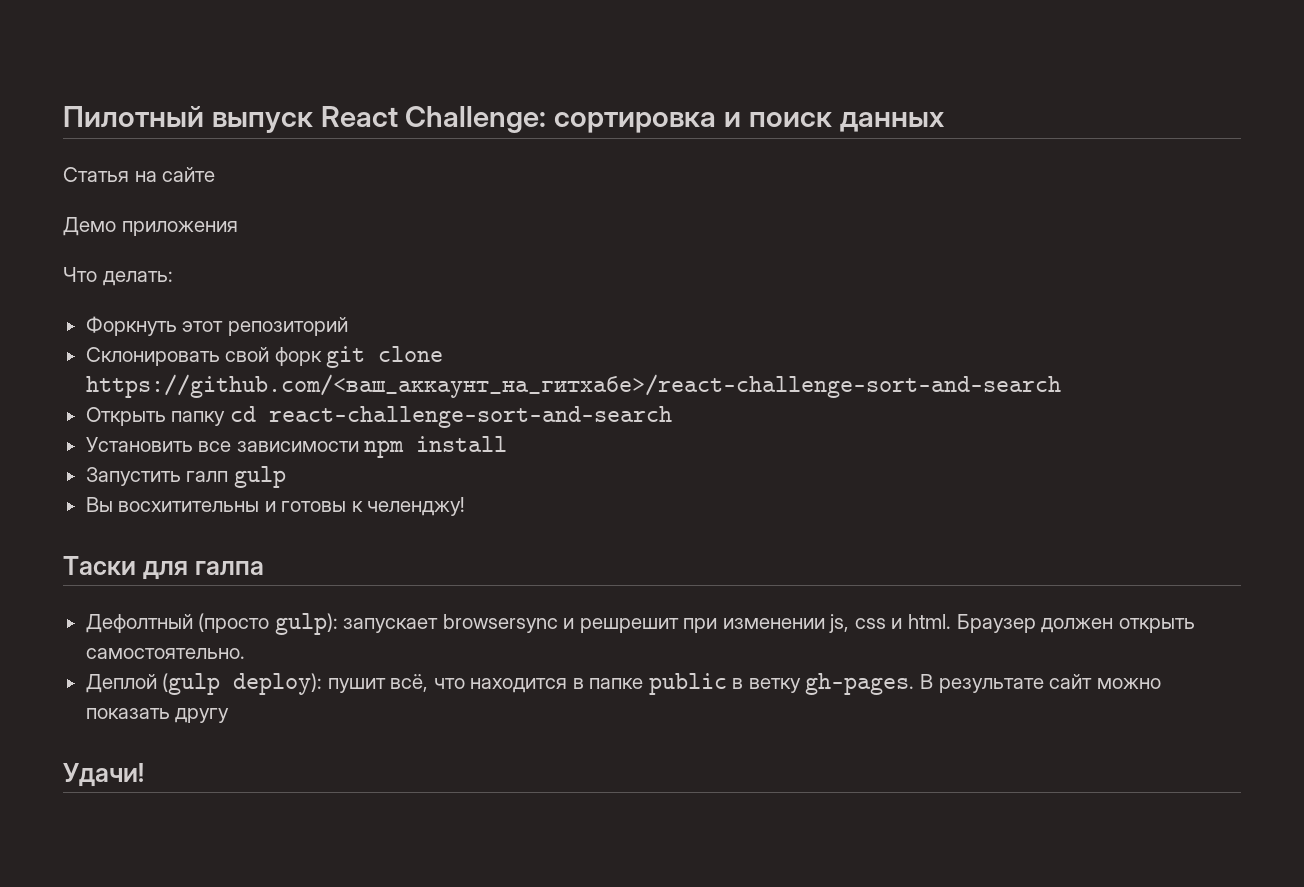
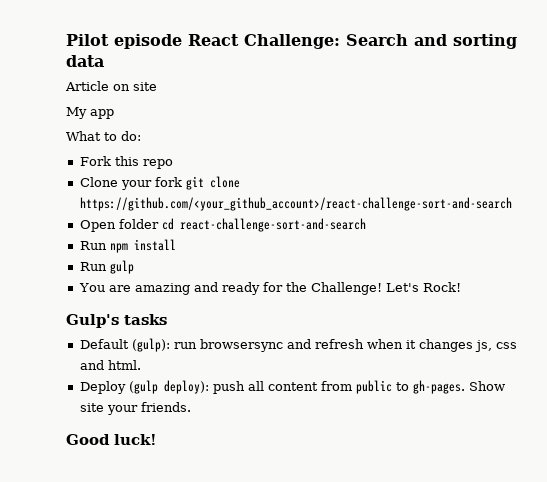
- Пилотный выпуск React Challenge: сортировка и поиск данных
- Статья на сайте
- Демо приложения
- Что делать:
- Форкнуть этот репозиторий
- Склонировать свой форк git clone https://github.com/<ваш_аккаунт_на_гитхабе>/react-challenge-sort-and-search
- Открыть папку cd react-challenge-sort-and-search
+ Pilot episode React Challenge: Search and sorting data
+ Article on site
+ My app
+ What to do:
+ Fork this repo
+ Clone your fork git clone https://github.com/<your_github_account>/react-challenge-sort-and-search
+ Open folder cd react-challenge-sort-and-search
- Установить все зависимости npm install
+ Run npm install
- Запустить галп gulp
+ Run gulp
- Вы восхитительны и готовы к челенджу!
- Таски для галпа
- Дефолтный (просто gulp): запускает browsersync и решрешит при изменении js, css и html. Браузер должен открыть самостоятельно.
- Деплой (gulp deploy): пушит всё, что находится в папке public в ветку gh-pages. В результате сайт можно показать другу
- Удачи!
+ You are amazing and ready for the Challenge! Let's Rock!
+ Gulp's tasks
+ Default (gulp): run browsersync and refresh when it changes js, css and html.
+ Deploy (gulp deploy): push all content from public to gh-pages. Show site your friends.
+ Good luck!

